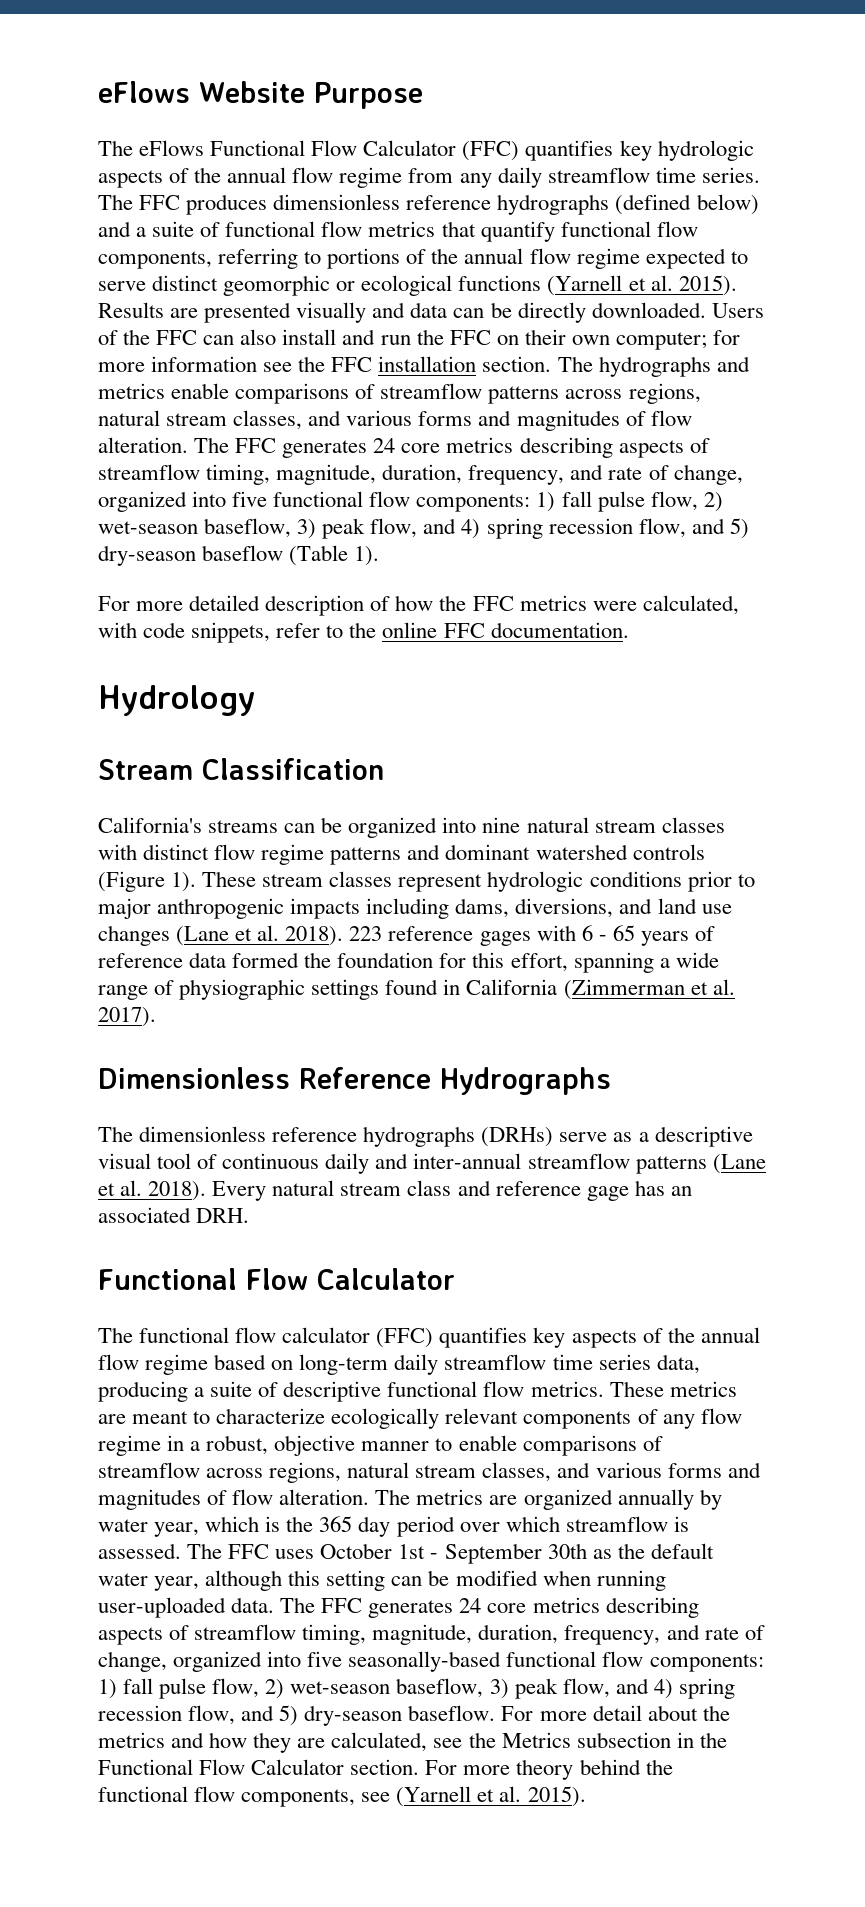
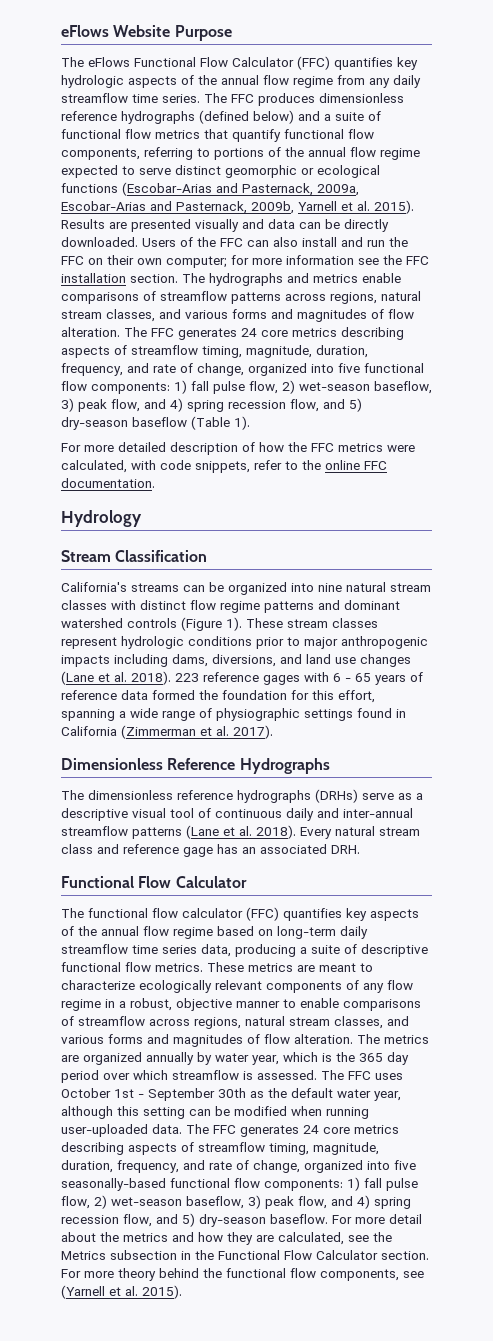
- The FFC produces dimensionless reference hydrographs (defined below) and a suite of functional flow metrics that quantify functional flow components, referring to portions of the annual flow regime expected to serve distinct geomorphic or ecological functions (Yarnell et al. 2015).
+ The FFC produces dimensionless reference hydrographs (defined below) and a suite of functional flow metrics that quantify functional flow components, referring to portions of the annual flow regime expected to serve distinct geomorphic or ecological functions (Escobar-Arias and Pasternack, 2009a, Escobar-Arias and Pasternack, 2009b, Yarnell et al. 2015).

